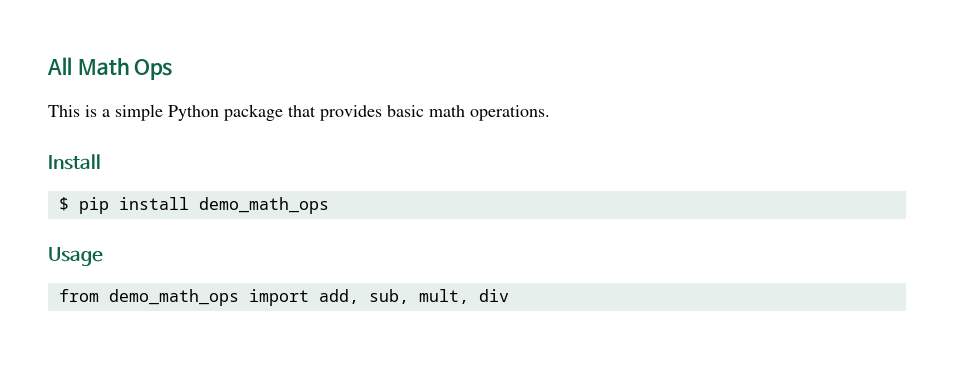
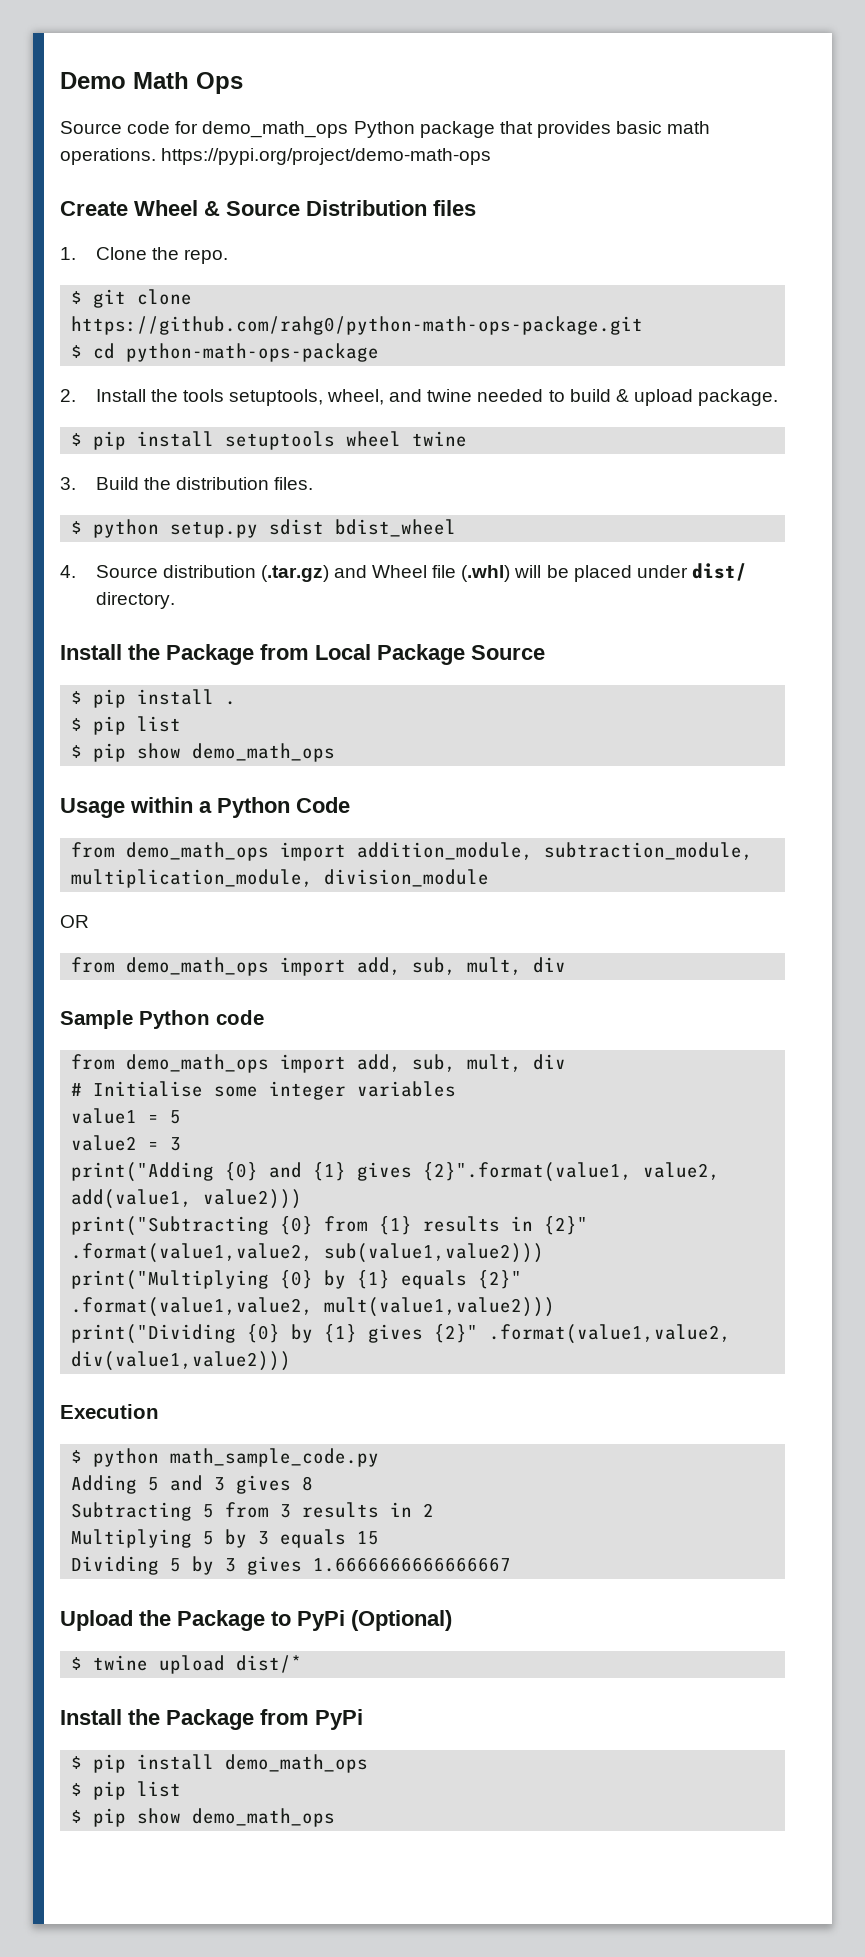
- All Math Ops
+ Demo Math Ops
- This is a simple Python package that provides basic math operations.
- Install
+ Source code for demo_math_ops Python package that provides basic math operations. https://pypi.org/project/demo-math-ops
+ Create Wheel & Source Distribution files
+ 1. Clone the repo.
+ $ git clone https://github.com/rahg0/python-math-ops-package.git
+ $ cd python-math-ops-package
+ 2. Install the tools setuptools, wheel, and twine needed to build & upload package.
+ $ pip install setuptools wheel twine
+ 3. Build the distribution files.
+ $ python setup.py sdist bdist_wheel
+ 4. Source distribution (.tar.gz) and Wheel file (.whl) will be placed under dist/ directory.
+ Install the Package from Local Package Source
+ $ pip install .
+ $ pip list
+ $ pip show demo_math_ops
+ Usage within a Python Code
+ from demo_math_ops import addition_module, subtraction_module, multiplication_module, division_module
+ OR
+ from demo_math_ops import add, sub, mult, div
+ Sample Python code
+ from demo_math_ops import add, sub, mult, div
+ # Initialise some integer variables
+ value1 = 5
+ value2 = 3
+ print("Adding {0} and {1} gives {2}".format(value1, value2, add(value1, value2)))
+ print("Subtracting {0} from {1} results in {2}" .format(value1,value2, sub(value1,value2)))
+ print("Multiplying {0} by {1} equals {2}" .format(value1,value2, mult(value1,value2)))
+ print("Dividing {0} by {1} gives {2}" .format(value1,value2, div(value1,value2)))
+ Execution
+ $ python math_sample_code.py
+ Adding 5 and 3 gives 8
+ Subtracting 5 from 3 results in 2
+ Multiplying 5 by 3 equals 15
+ Dividing 5 by 3 gives 1.6666666666666667
+ Upload the Package to PyPi (Optional)
+ $ twine upload dist/*
+ Install the Package from PyPi
  $ pip install demo_math_ops
- Usage
- from demo_math_ops import add, sub, mult, div
+ $ pip list
+ $ pip show demo_math_ops

